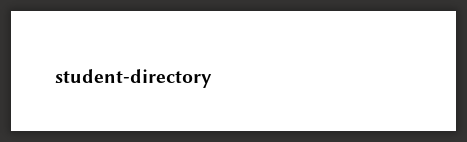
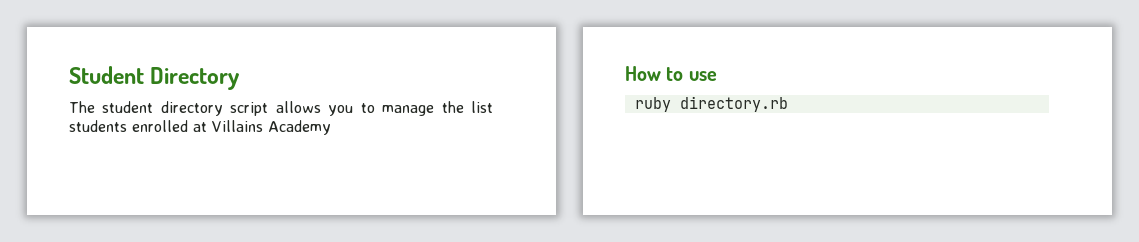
- student-directory
+ Student Directory
+ The student directory script allows you to manage the list students enrolled at Villains Academy
+ How to use
+ ruby directory.rb

